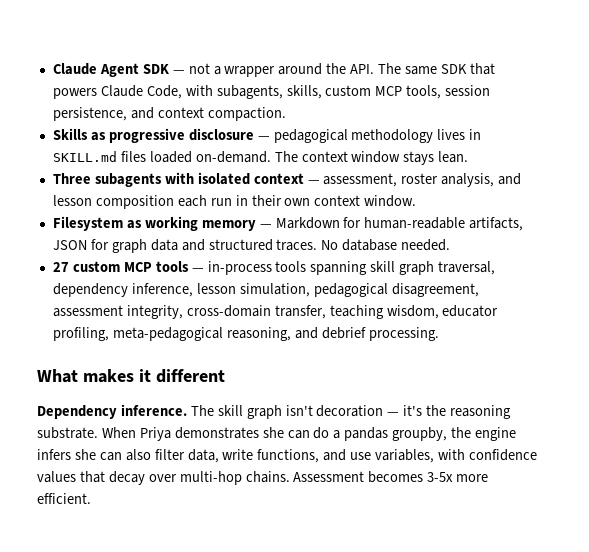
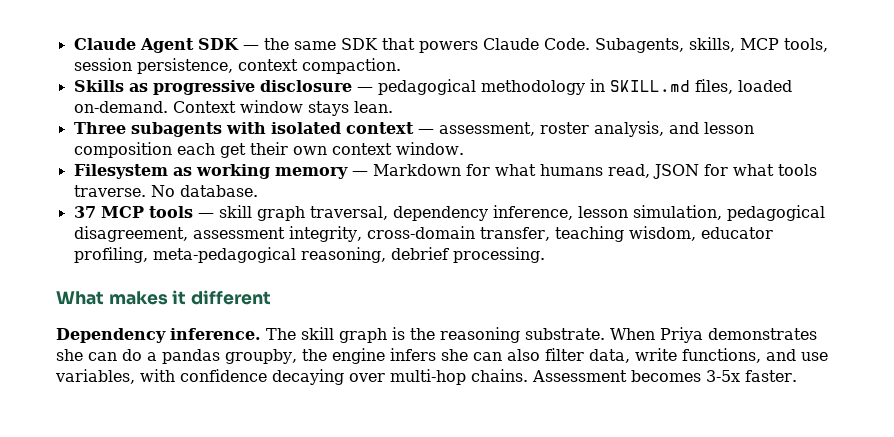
- Claude Agent SDK — not a wrapper around the API. The same SDK that powers Claude Code, with subagents, skills, custom MCP tools, session persistence, and context compaction.
+ Claude Agent SDK — the same SDK that powers Claude Code. Subagents, skills, MCP tools, session persistence, context compaction.
- Skills as progressive disclosure — pedagogical methodology lives in SKILL.md files loaded on-demand.
+ Skills as progressive disclosure — pedagogical methodology in SKILL.md files, loaded on-demand.
- The context window stays lean.
+ Context window stays lean.
- Three subagents with isolated context — assessment, roster analysis, and lesson composition each run in their own context window.
+ Three subagents with isolated context — assessment, roster analysis, and lesson composition each get their own context window.
- Filesystem as working memory — Markdown for human-readable artifacts, JSON for graph data and structured traces. No database needed.
- 27 custom MCP tools — in-process tools spanning skill graph traversal, dependency inference, lesson simulation, pedagogical disagreement, assessment integrity, cross-domain transfer, teaching wisdom, educator profiling, meta-pedagogical reasoning, and debrief processing.
+ Filesystem as working memory — Markdown for what humans read, JSON for what tools traverse. No database.
+ 37 MCP tools — skill graph traversal, dependency inference, lesson simulation, pedagogical disagreement, assessment integrity, cross-domain transfer, teaching wisdom, educator profiling, meta-pedagogical reasoning, debrief processing.
- The skill graph isn't decoration — it's the reasoning substrate.
+ The skill graph is the reasoning substrate.
- When Priya demonstrates she can do a pandas groupby, the engine infers she can also filter data, write functions, and use variables, with confidence values that decay over multi-hop chains.
+ When Priya demonstrates she can do a pandas groupby, the engine infers she can also filter data, write functions, and use variables, with confidence decaying over multi-hop chains.
- Assessment becomes 3-5x more efficient.
+ Assessment becomes 3-5x faster.

